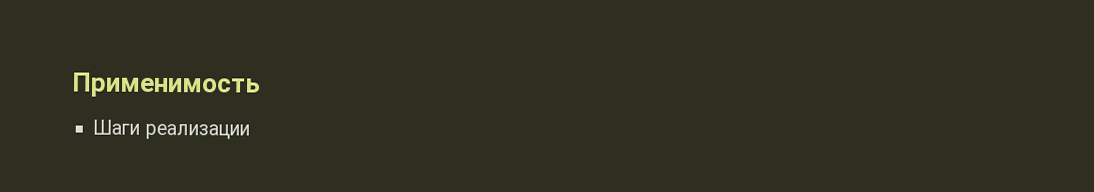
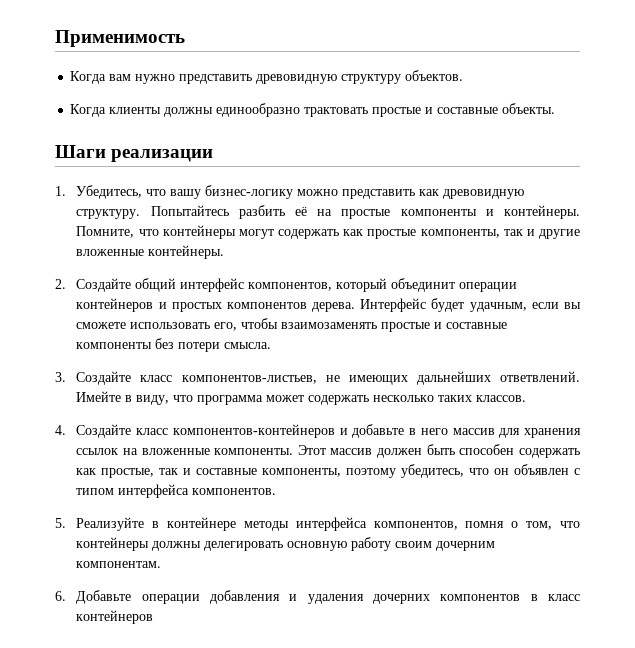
+ Когда вам нужно представить древовидную структуру объектов.
+ Когда клиенты должны единообразно трактовать простые и составные объекты.
  Шаги реализации
+ 1. Убедитесь, что вашу бизнес-логику можно представить как древовидную структуру. Попытайтесь разбить её на простые компоненты и контейнеры. Помните, что контейнеры могут содержать как простые компоненты, так и другие вложенные контейнеры.
+ 2. Создайте общий интерфейс компонентов, который объединит операции контейнеров и простых компонентов дерева. Интерфейс будет удачным, если вы сможете использовать его, чтобы взаимозаменять простые и составные компоненты без потери смысла.
+ 3. Создайте класс компонентов-листьев, не имеющих дальнейших ответвлений. Имейте в виду, что программа может содержать несколько таких классов.
+ 4. Создайте класс компонентов-контейнеров и добавьте в него массив для хранения ссылок на вложенные компоненты. Этот массив должен быть способен содержать как простые, так и составные компоненты, поэтому убедитесь, что он объявлен с типом интерфейса компонентов.
+ 5. Реализуйте в контейнере методы интерфейса компонентов, помня о том, что контейнеры должны делегировать основную работу своим дочерним компонентам.
+ 6. Добавьте операции добавления и удаления дочерних компонентов в класс контейнеров

